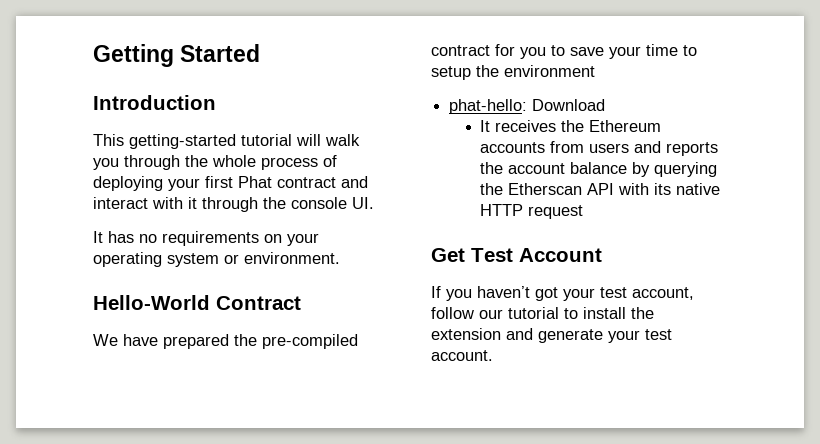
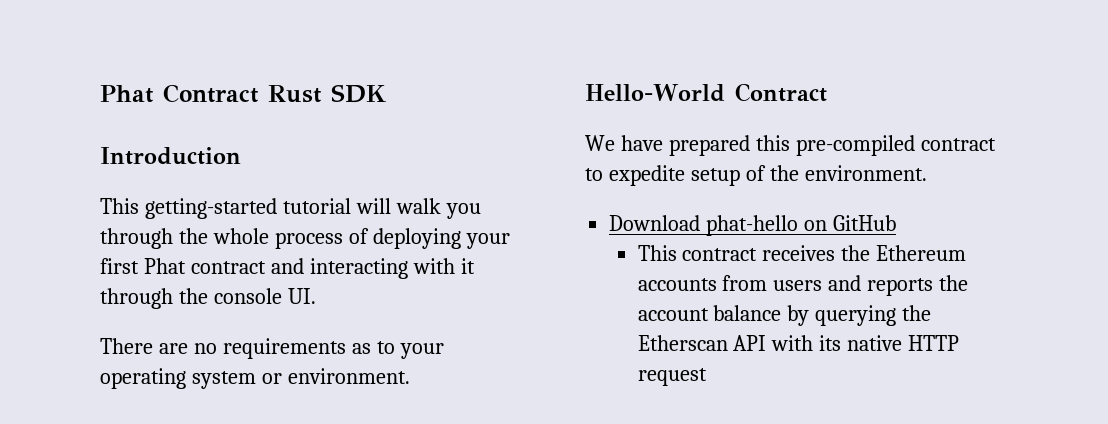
- Getting Started
+ Phat Contract Rust SDK
- This getting-started tutorial will walk you through the whole process of deploying your first Phat contract and interact with it through the console UI.
+ This getting-started tutorial will walk you through the whole process of deploying your first Phat contract and interacting with it through the console UI.
- It has no requirements on your operating system or environment.
+ There are no requirements as to your operating system or environment.
- We have prepared the pre-compiled contract for you to save your time to setup the environment
- phat-hello: Download
- It receives the Ethereum accounts from users and reports the account balance by querying the Etherscan API with its native HTTP request
+ We have prepared this pre-compiled contract to expedite setup of the environment.
+ Download phat-hello on GitHub
+ This contract receives the Ethereum accounts from users and reports the account balance by querying the Etherscan API with its native HTTP request
- Get Test Account
- If you haven’t got your test account, follow our tutorial to install the extension and generate your test account.

